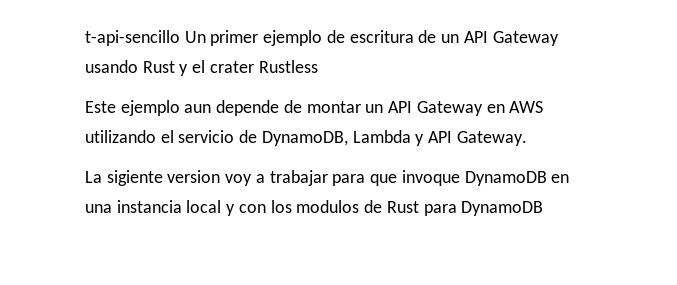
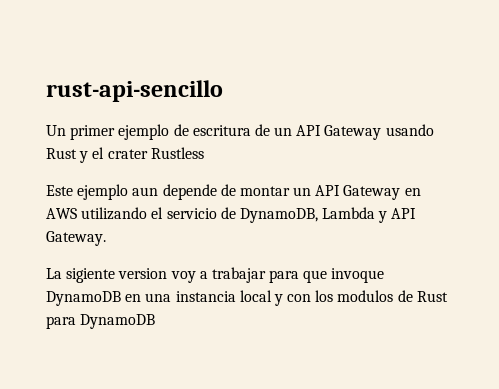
- t-api-sencillo Un primer ejemplo de escritura de un API Gateway usando Rust y el crater Rustless
+ rust-api-sencillo
+ Un primer ejemplo de escritura de un API Gateway usando Rust y el crater Rustless

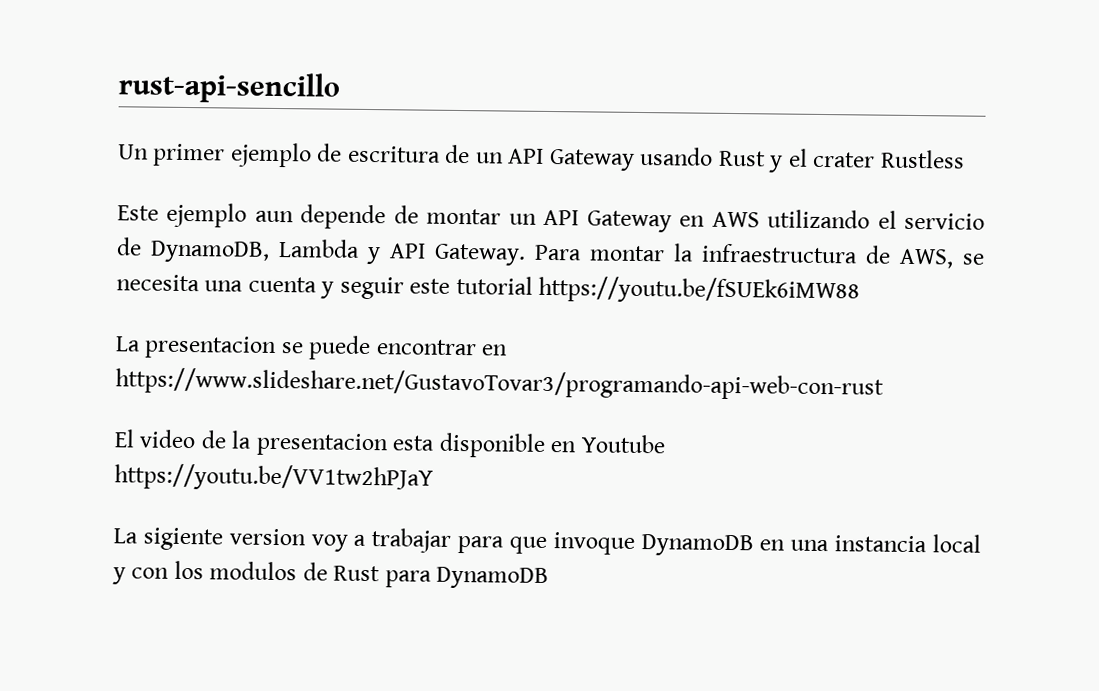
+ Para montar la infraestructura de AWS, se necesita una cuenta y seguir este tutorial https://youtu.be/fSUEk6iMW88
+ La presentacion se puede encontrar en https://www.slideshare.net/GustavoTovar3/programando-api-web-con-rust
+ El video de la presentacion esta disponible en Youtube https://youtu.be/VV1tw2hPJaY

